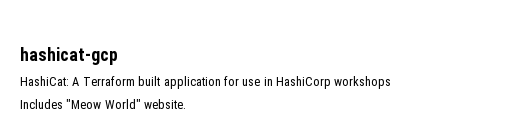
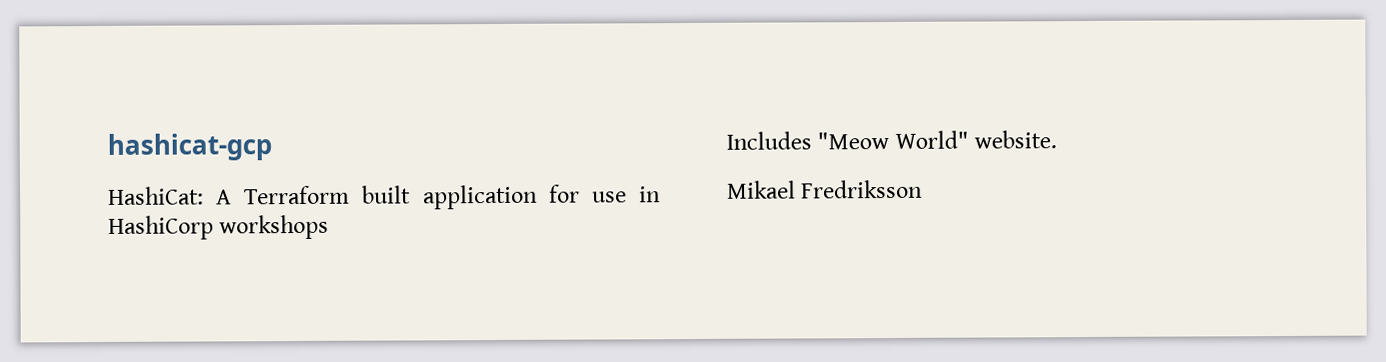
+ Mikael Fredriksson

